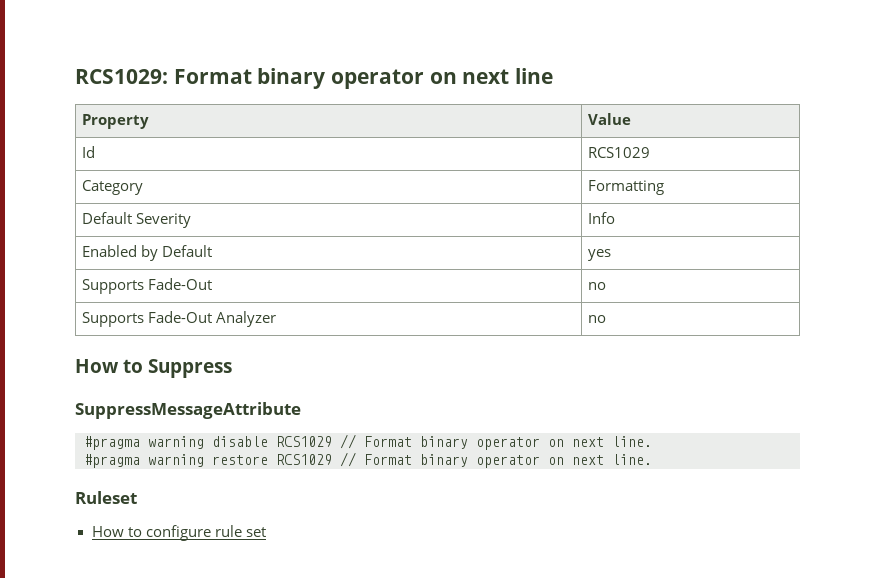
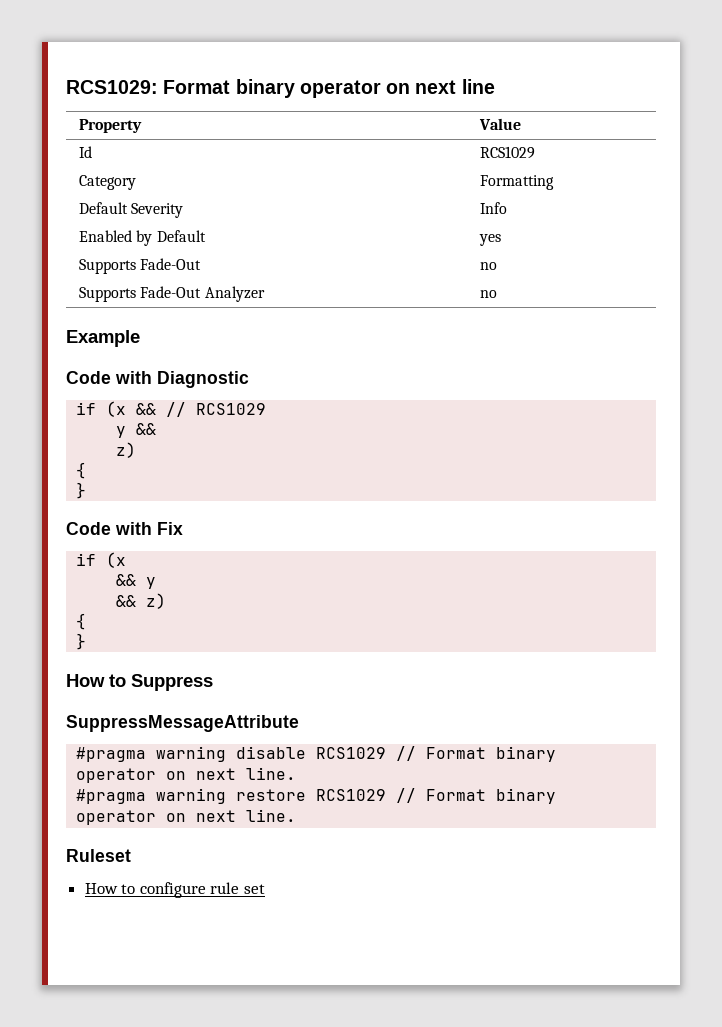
+ Example
+ Code with Diagnostic
+ if (x && // RCS1029
+ y &&
+ z)
+ {
+ }
+ Code with Fix
+ if (x
+ && y
+ && z)
+ {
+ }

